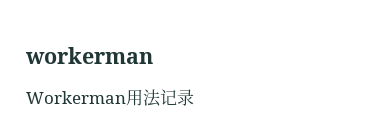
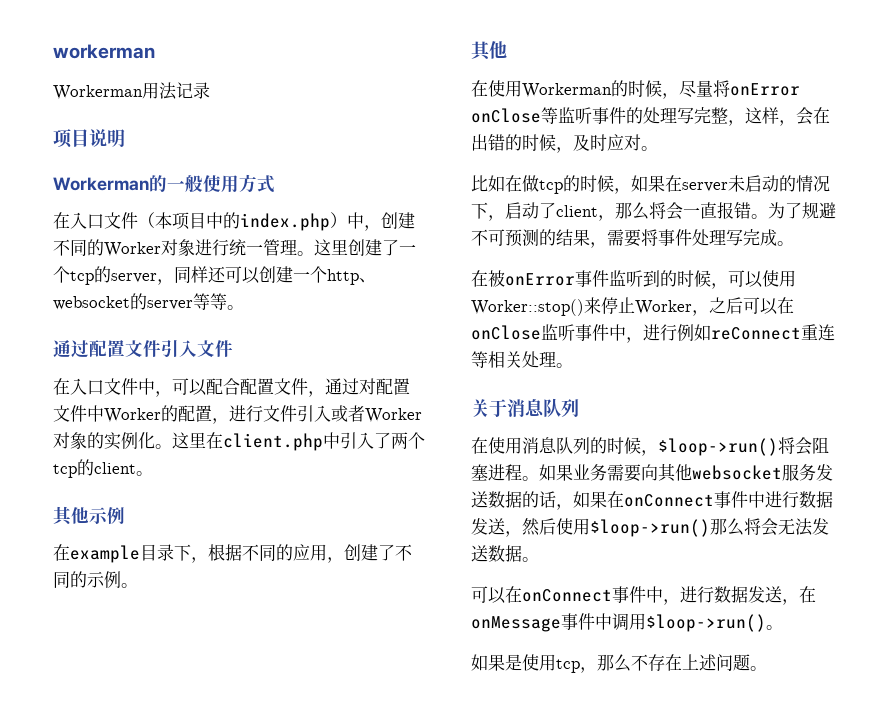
+ 项目说明
+ Workerman的一般使用方式
+ 在入口文件（本项目中的index.php）中，创建不同的Worker对象进行统一管理。这里创建了一个tcp的server，同样还可以创建一个http、websocket的server等等。
+ 通过配置文件引入文件
+ 在入口文件中，可以配合配置文件，通过对配置文件中Worker的配置，进行文件引入或者Worker对象的实例化。这里在client.php中引入了两个tcp的client。
+ 其他示例
+ 在example目录下，根据不同的应用，创建了不同的示例。
+ 其他
+ 在使用Workerman的时候，尽量将onError onClose等监听事件的处理写完整，这样，会在出错的时候，及时应对。
+ 比如在做tcp的时候，如果在server未启动的情况下，启动了client，那么将会一直报错。为了规避不可预测的结果，需要将事件处理写完成。
+ 在被onError事件监听到的时候，可以使用Worker::stop()来停止Worker，之后可以在onClose监听事件中，进行例如reConnect重连等相关处理。
+ 关于消息队列
+ 在使用消息队列的时候，$loop->run()将会阻塞进程。如果业务需要向其他websocket服务发送数据的话，如果在onConnect事件中进行数据发送，然后使用$loop->run()那么将会无法发送数据。
+ 可以在onConnect事件中，进行数据发送，在onMessage事件中调用$loop->run()。
+ 如果是使用tcp，那么不存在上述问题。

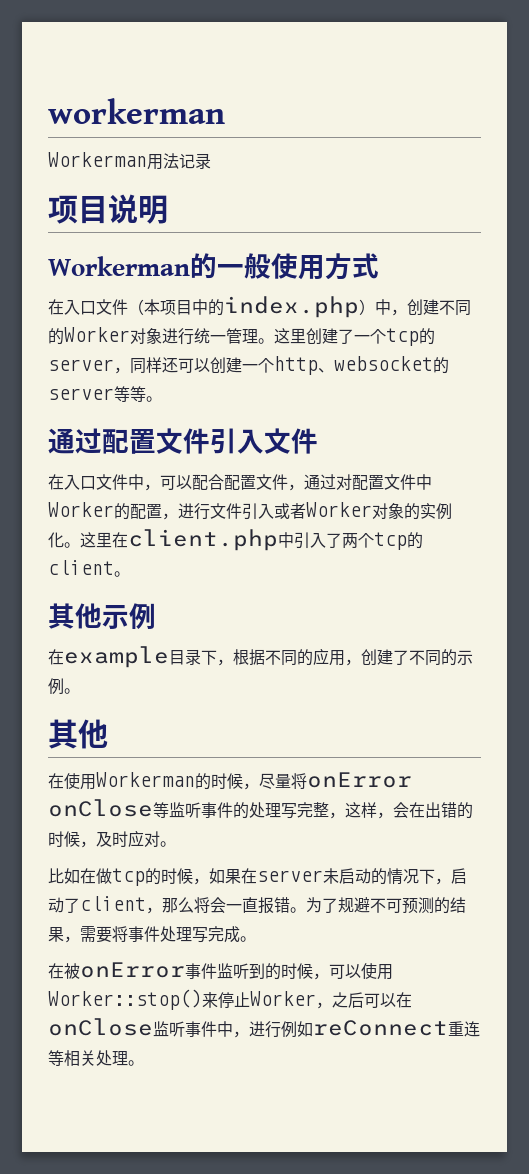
- 关于消息队列
- 在使用消息队列的时候，$loop->run()将会阻塞进程。如果业务需要向其他websocket服务发送数据的话，如果在onConnect事件中进行数据发送，然后使用$loop->run()那么将会无法发送数据。
- 可以在onConnect事件中，进行数据发送，在onMessage事件中调用$loop->run()。
- 如果是使用tcp，那么不存在上述问题。

